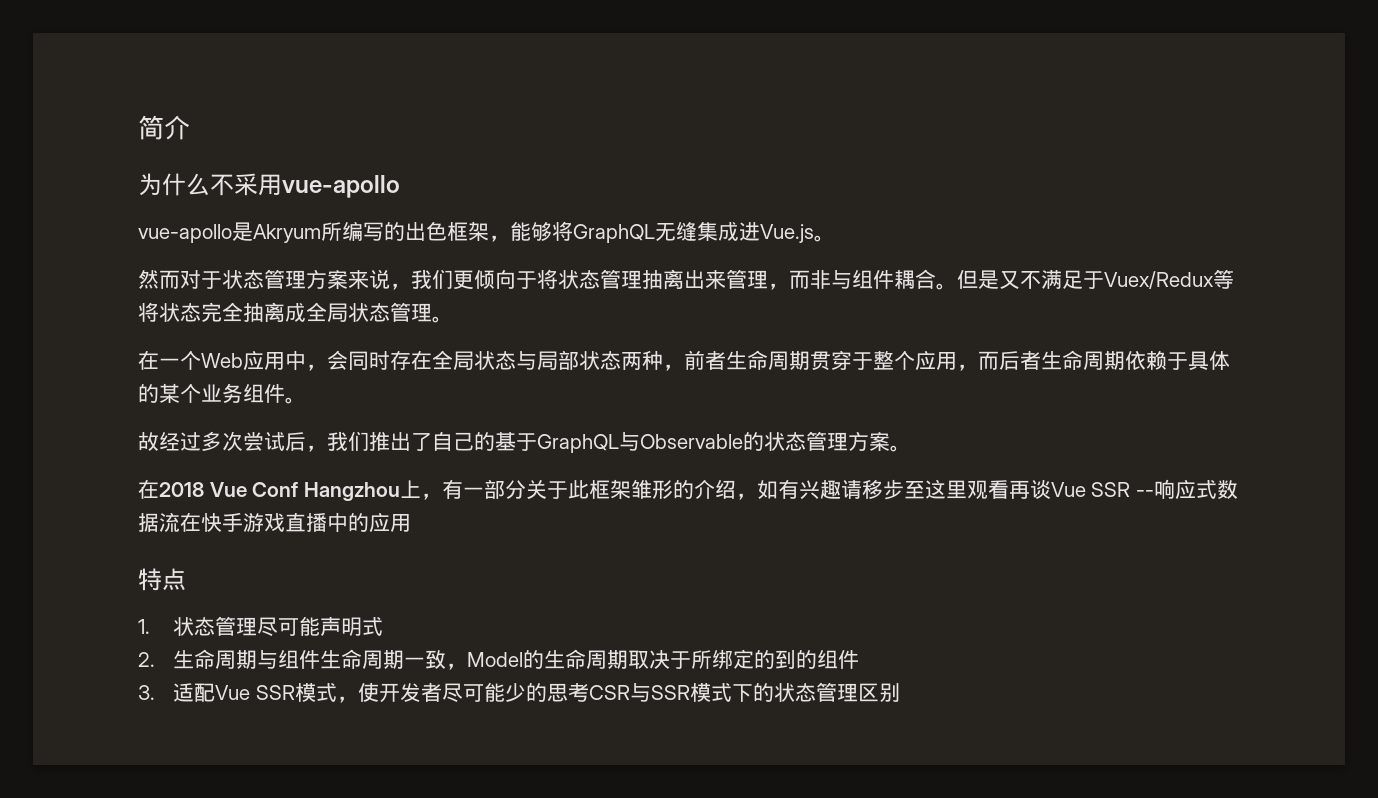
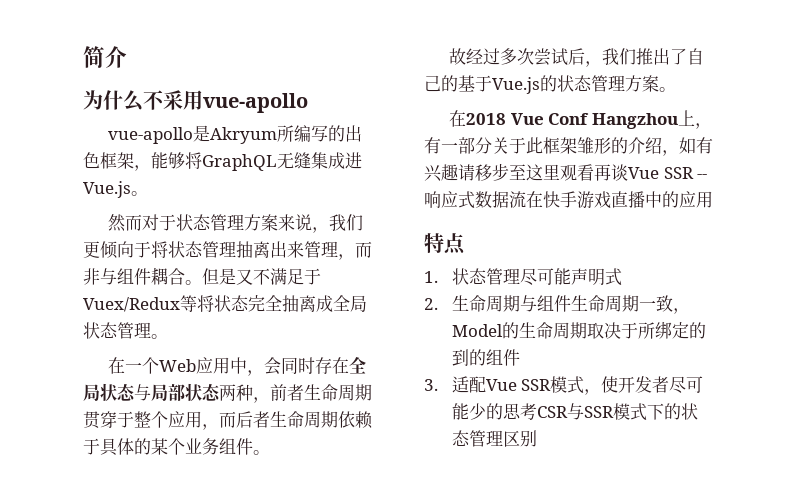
- 故经过多次尝试后，我们推出了自己的基于GraphQL与Observable的状态管理方案。
+ 故经过多次尝试后，我们推出了自己的基于Vue.js的状态管理方案。

